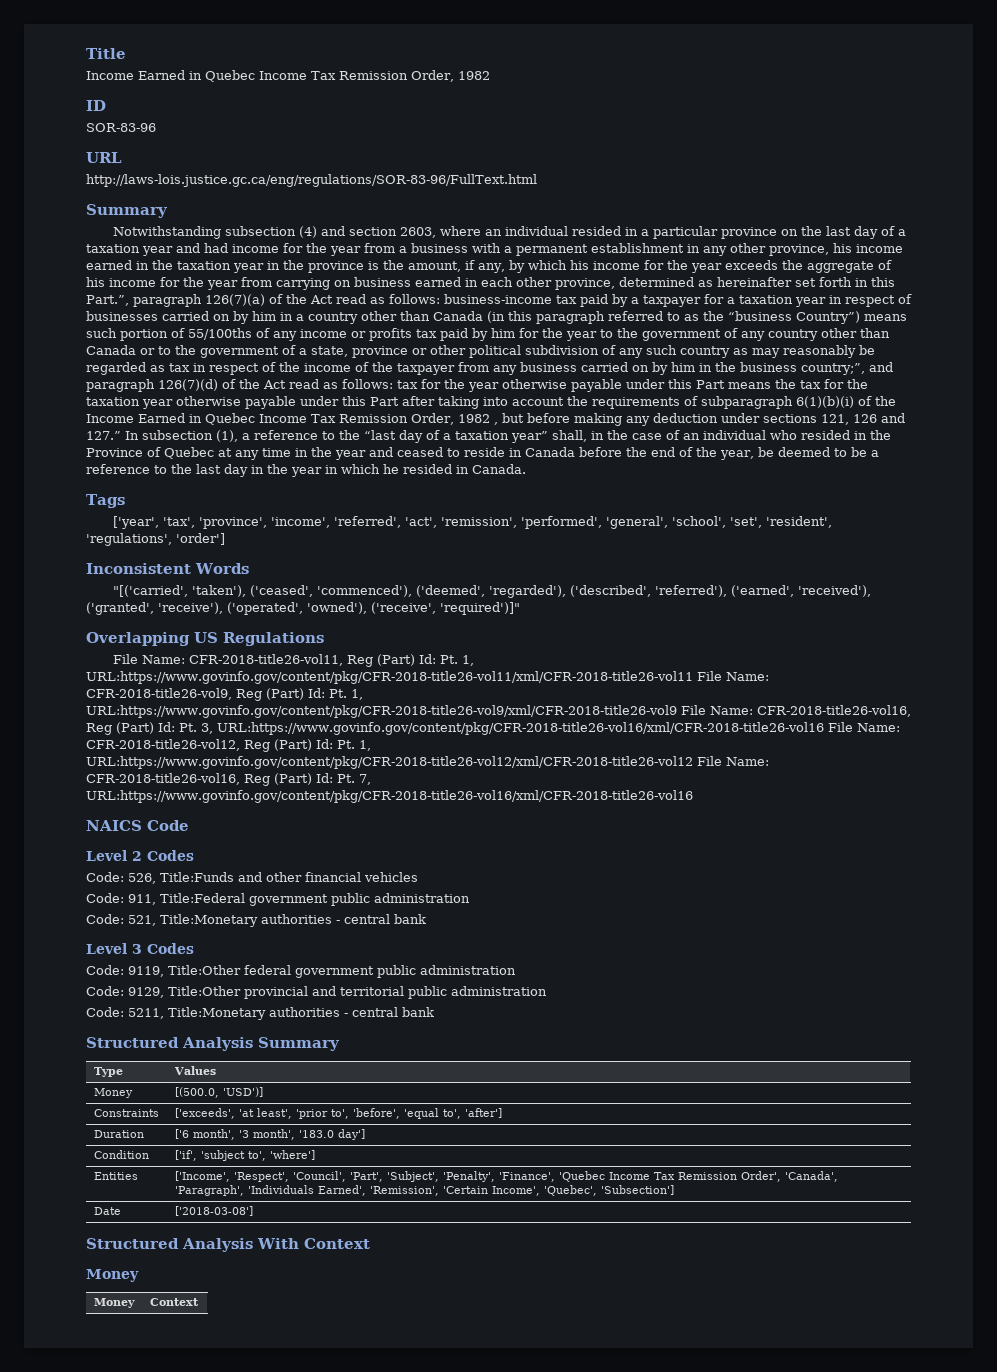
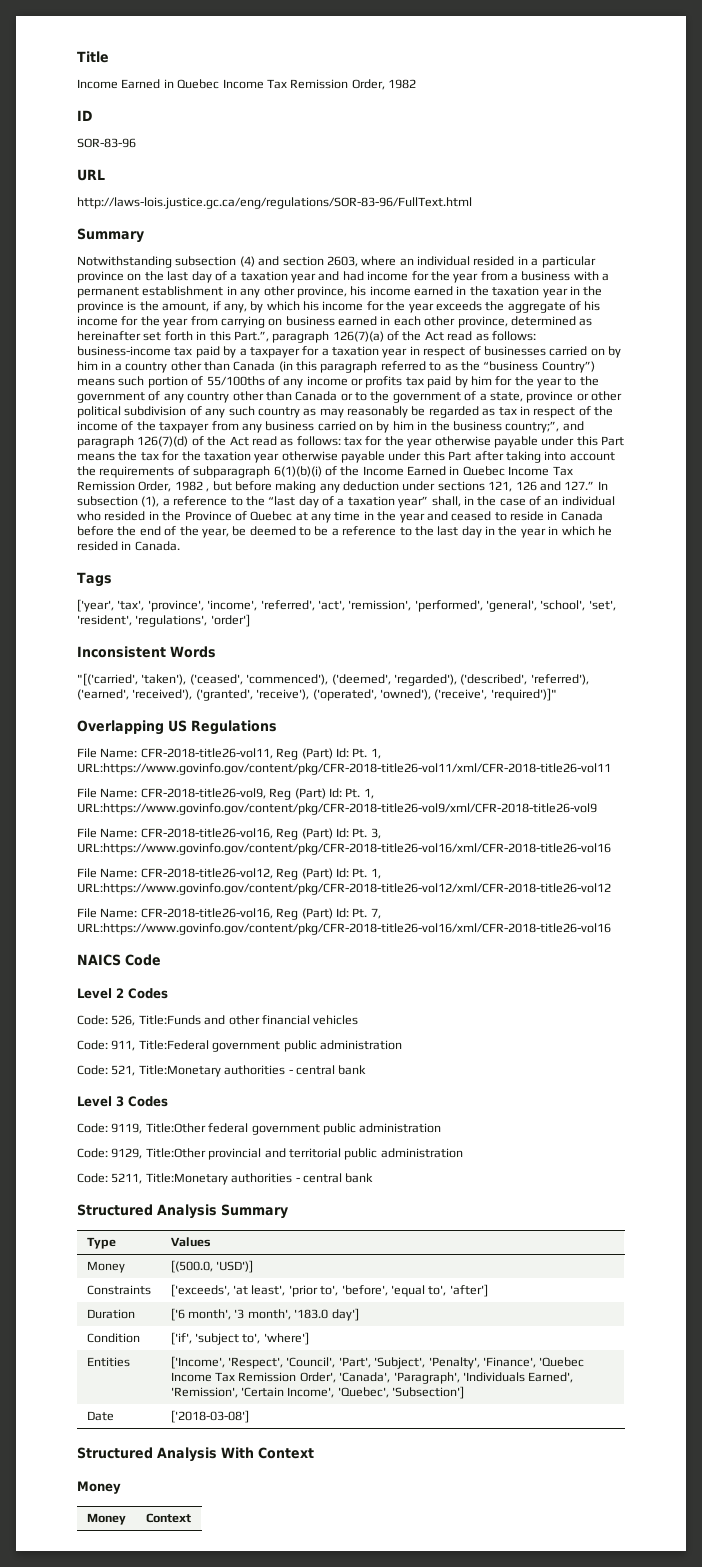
- File Name: CFR-2018-title26-vol11, Reg (Part) Id: Pt. 1, URL:https://www.govinfo.gov/content/pkg/CFR-2018-title26-vol11/xml/CFR-2018-title26-vol11 File Name: CFR-2018-title26-vol9, Reg (Part) Id: Pt. 1, URL:https://www.govinfo.gov/content/pkg/CFR-2018-title26-vol9/xml/CFR-2018-title26-vol9 File Name: CFR-2018-title26-vol16, Reg (Part) Id: Pt. 3, URL:https://www.govinfo.gov/content/pkg/CFR-2018-title26-vol16/xml/CFR-2018-title26-vol16 File Name: CFR-2018-title26-vol12, Reg (Part) Id: Pt. 1, URL:https://www.govinfo.gov/content/pkg/CFR-2018-title26-vol12/xml/CFR-2018-title26-vol12 File Name: CFR-2018-title26-vol16, Reg (Part) Id: Pt. 7, URL:https://www.govinfo.gov/content/pkg/CFR-2018-title26-vol16/xml/CFR-2018-title26-vol16
+ File Name: CFR-2018-title26-vol11, Reg (Part) Id: Pt. 1, URL:https://www.govinfo.gov/content/pkg/CFR-2018-title26-vol11/xml/CFR-2018-title26-vol11
+ File Name: CFR-2018-title26-vol9, Reg (Part) Id: Pt. 1, URL:https://www.govinfo.gov/content/pkg/CFR-2018-title26-vol9/xml/CFR-2018-title26-vol9
+ File Name: CFR-2018-title26-vol16, Reg (Part) Id: Pt. 3, URL:https://www.govinfo.gov/content/pkg/CFR-2018-title26-vol16/xml/CFR-2018-title26-vol16
+ File Name: CFR-2018-title26-vol12, Reg (Part) Id: Pt. 1, URL:https://www.govinfo.gov/content/pkg/CFR-2018-title26-vol12/xml/CFR-2018-title26-vol12
+ File Name: CFR-2018-title26-vol16, Reg (Part) Id: Pt. 7, URL:https://www.govinfo.gov/content/pkg/CFR-2018-title26-vol16/xml/CFR-2018-title26-vol16

